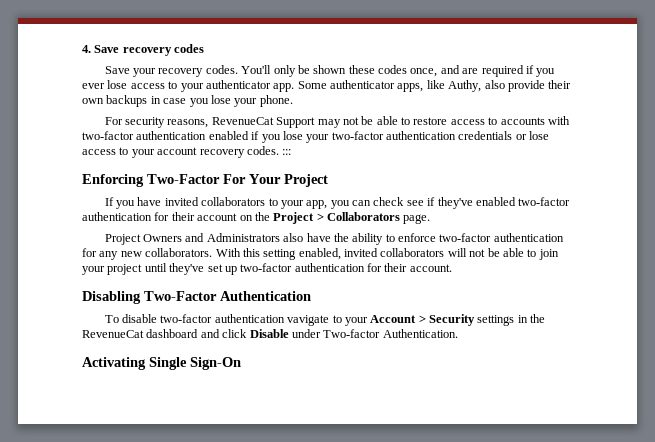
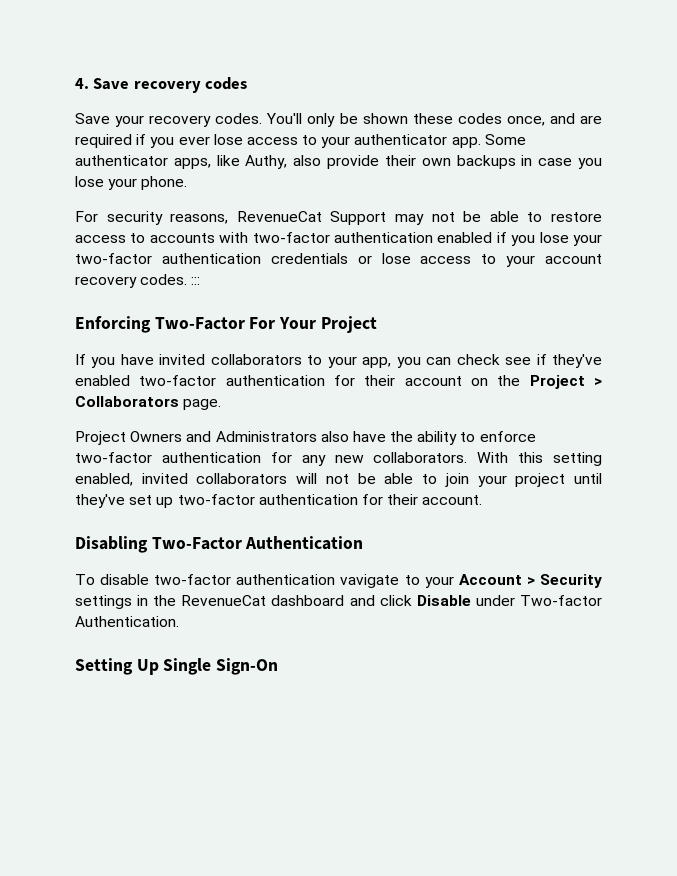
- Activating Single Sign-On
+ Setting Up Single Sign-On

